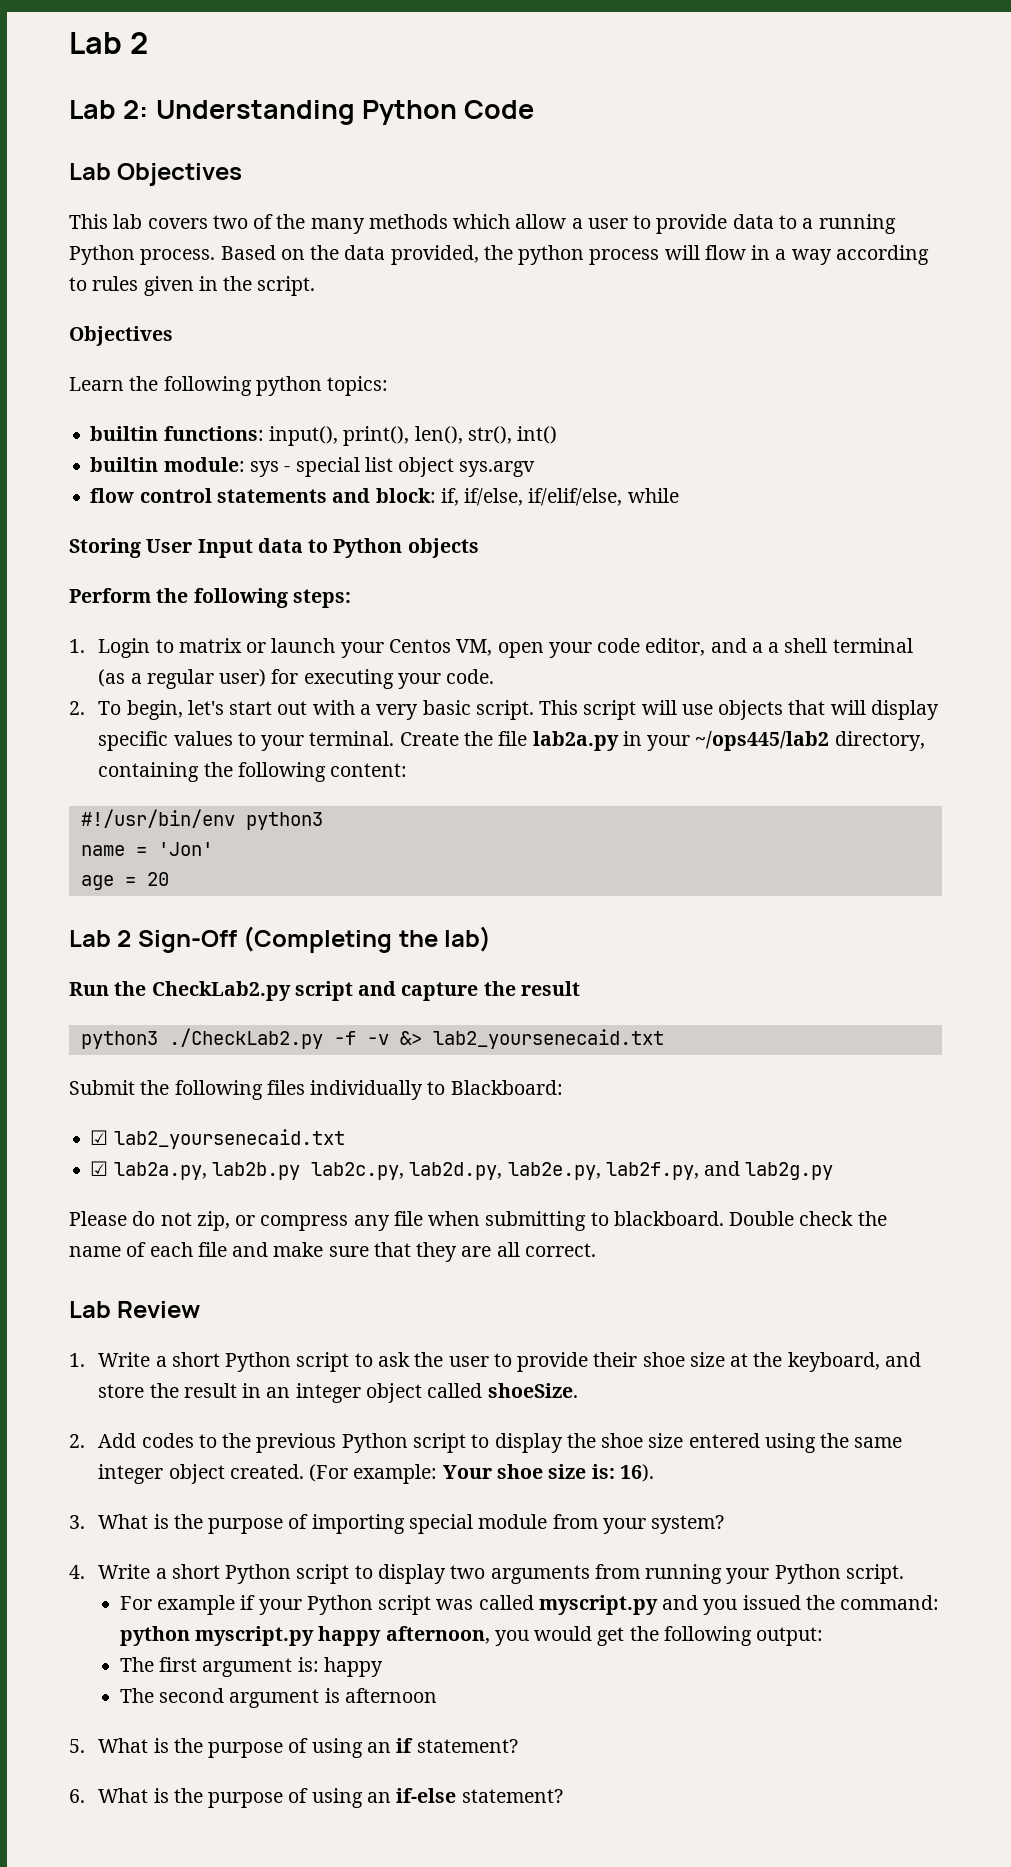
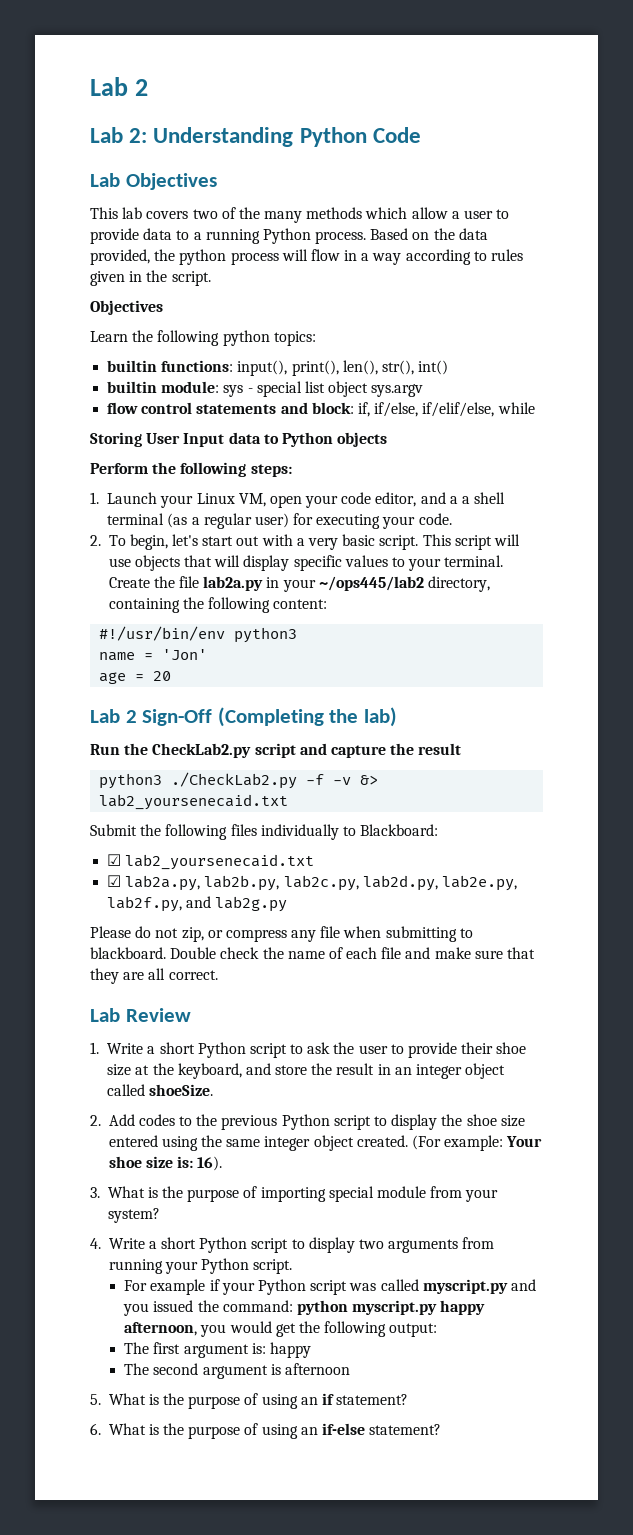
- 1. Login to matrix or launch your Centos VM, open your code editor, and a a shell terminal (as a regular user) for executing your code.
+ 1. Launch your Linux VM, open your code editor, and a a shell terminal (as a regular user) for executing your code.
- ☑ lab2a.py, lab2b.py lab2c.py, lab2d.py, lab2e.py, lab2f.py, and lab2g.py
+ ☑ lab2a.py, lab2b.py, lab2c.py, lab2d.py, lab2e.py, lab2f.py, and lab2g.py

